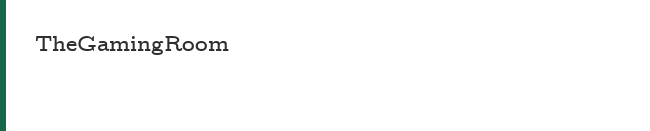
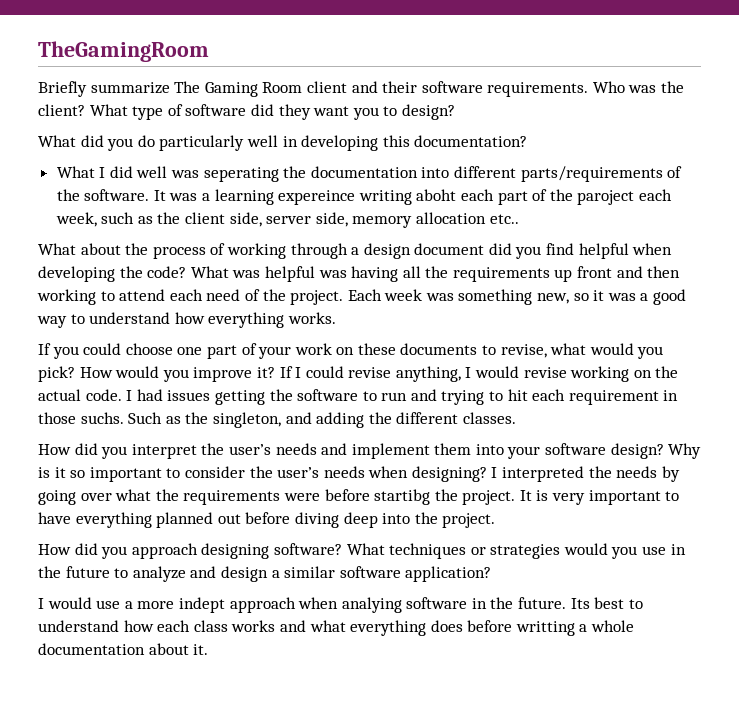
+ Briefly summarize The Gaming Room client and their software requirements. Who was the client? What type of software did they want you to design?
+ What did you do particularly well in developing this documentation?
+ What I did well was seperating the documentation into different parts/requirements of the software. It was a learning expereince writing aboht each part of the paroject each week, such as the client side, server side, memory allocation etc..
+ What about the process of working through a design document did you find helpful when developing the code? What was helpful was having all the requirements up front and then working to attend each need of the project. Each week was something new, so it was a good way to understand how everything works.
+ If you could choose one part of your work on these documents to revise, what would you pick? How would you improve it? If I could revise anything, I would revise working on the actual code. I had issues getting the software to run and trying to hit each requirement in those suchs. Such as the singleton, and adding the different classes.
+ How did you interpret the user’s needs and implement them into your software design? Why is it so important to consider the user’s needs when designing? I interpreted the needs by going over what the requirements were before startibg the project. It is very important to have everything planned out before diving deep into the project.
+ How did you approach designing software? What techniques or strategies would you use in the future to analyze and design a similar software application?
+ I would use a more indept approach when analying software in the future. Its best to understand how each class works and what everything does before writting a whole documentation about it.

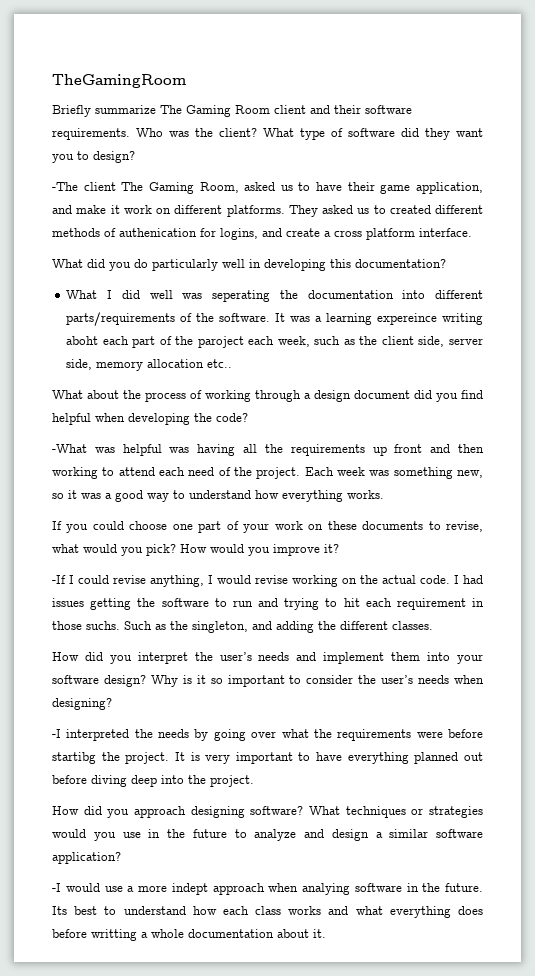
+ -The client The Gaming Room, asked us to have their game application, and make it work on different platforms. They asked us to created different methods of authenication for logins, and create a cross platform interface.
- What about the process of working through a design document did you find helpful when developing the code? What was helpful was having all the requirements up front and then working to attend each need of the project.
+ What about the process of working through a design document did you find helpful when developing the code?
+ -What was helpful was having all the requirements up front and then working to attend each need of the project.
- How would you improve it? If I could revise anything, I would revise working on the actual code.
+ How would you improve it?
+ -If I could revise anything, I would revise working on the actual code.
- Why is it so important to consider the user’s needs when designing? I interpreted the needs by going over what the requirements were before startibg the project.
+ Why is it so important to consider the user’s needs when designing?
+ -I interpreted the needs by going over what the requirements were before startibg the project.
- I would use a more indept approach when analying software in the future.
+ -I would use a more indept approach when analying software in the future.

